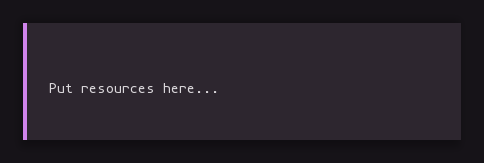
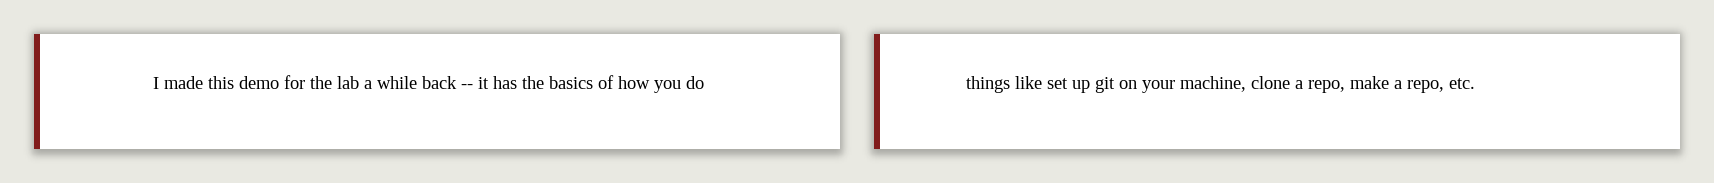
- Put resources here...
+ I made this demo for the lab a while back -- it has the basics of how you do things like set up git on your machine, clone a repo, make a repo, etc.

